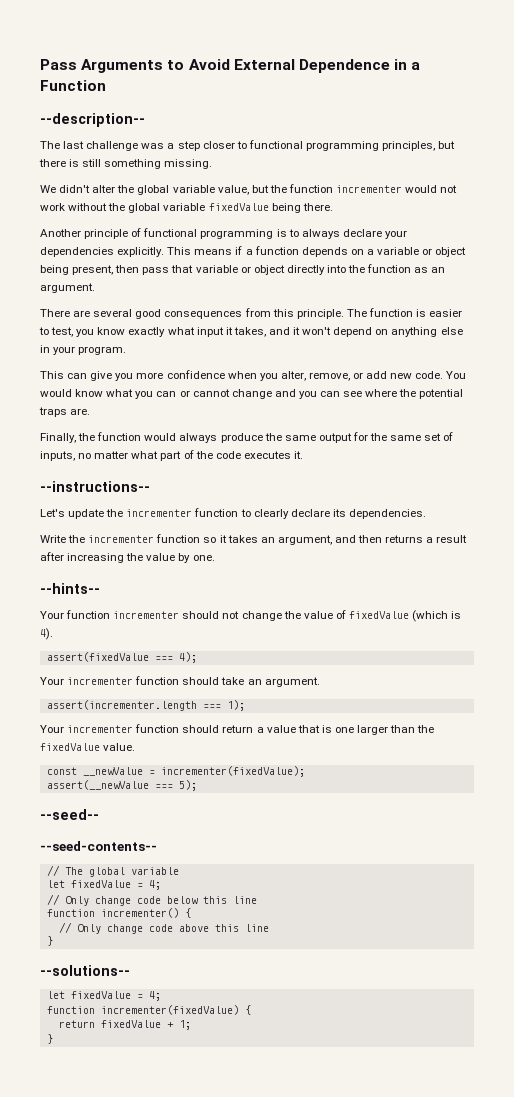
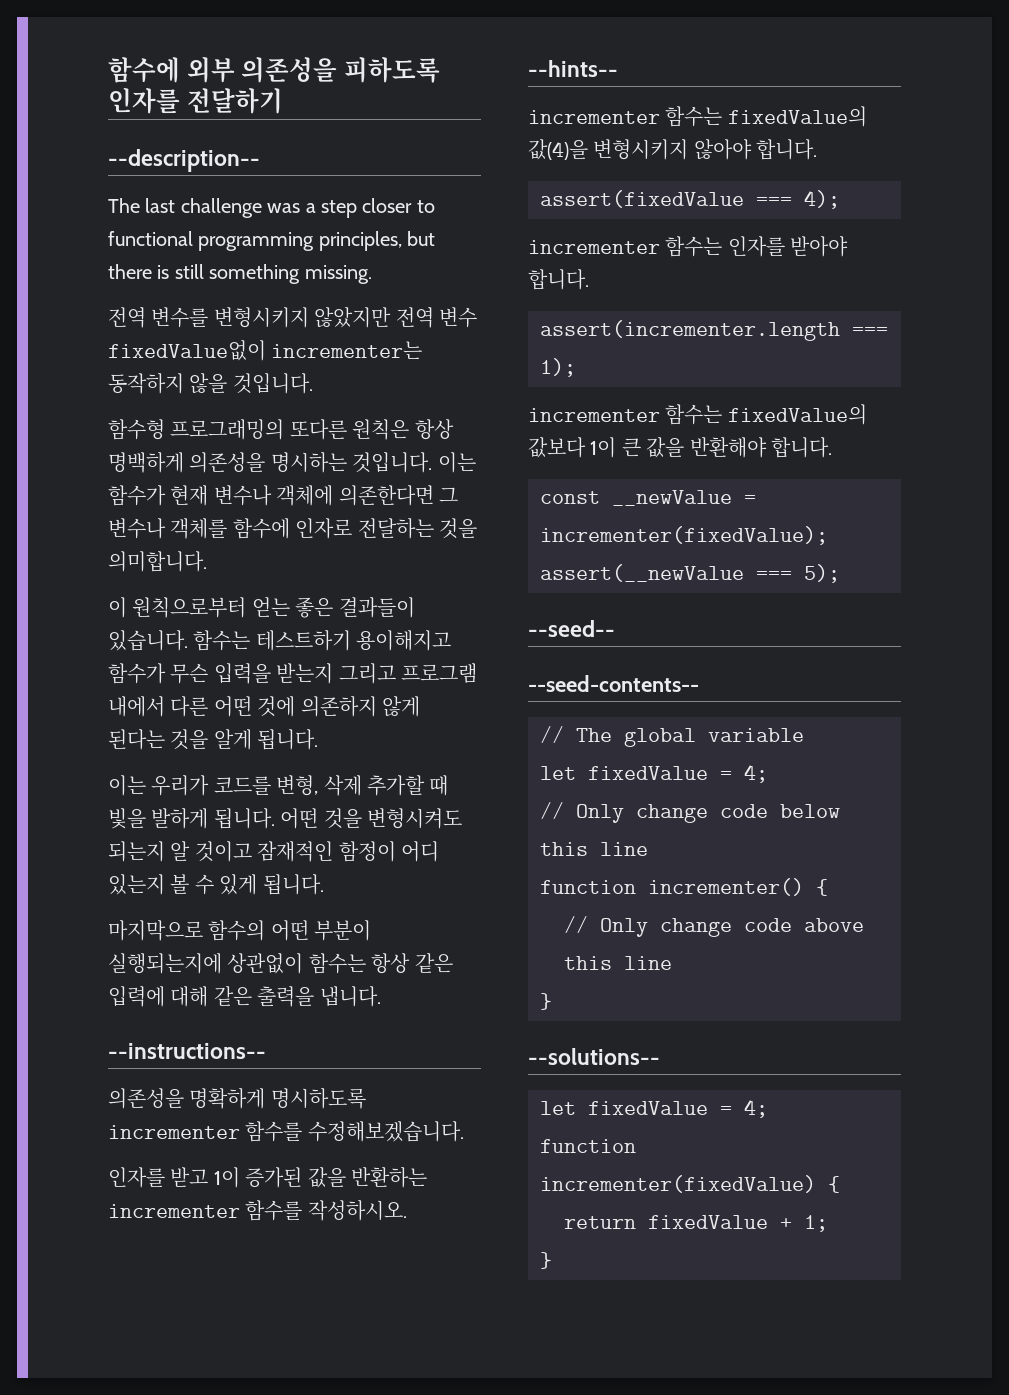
- Pass Arguments to Avoid External Dependence in a Function
+ 함수에 외부 의존성을 피하도록 인자를 전달하기
- We didn't alter the global variable value, but the function incrementer would not work without the global variable fixedValue being there.
- Another principle of functional programming is to always declare your dependencies explicitly. This means if a function depends on a variable or object being present, then pass that variable or object directly into the function as an argument.
- There are several good consequences from this principle. The function is easier to test, you know exactly what input it takes, and it won't depend on anything else in your program.
- This can give you more confidence when you alter, remove, or add new code. You would know what you can or cannot change and you can see where the potential traps are.
- Finally, the function would always produce the same output for the same set of inputs, no matter what part of the code executes it.
+ 전역 변수를 변형시키지 않았지만 전역 변수 fixedValue없이 incrementer는 동작하지 않을 것입니다.
+ 함수형 프로그래밍의 또다른 원칙은 항상 명백하게 의존성을 명시하는 것입니다. 이는 함수가 현재 변수나 객체에 의존한다면 그 변수나 객체를 함수에 인자로 전달하는 것을 의미합니다.
+ 이 원칙으로부터 얻는 좋은 결과들이 있습니다. 함수는 테스트하기 용이해지고 함수가 무슨 입력을 받는지 그리고 프로그램 내에서 다른 어떤 것에 의존하지 않게 된다는 것을 알게 됩니다.
+ 이는 우리가 코드를 변형, 삭제 추가할 때 빛을 발하게 됩니다. 어떤 것을 변형시켜도 되는지 알 것이고 잠재적인 함정이 어디 있는지 볼 수 있게 됩니다.
+ 마지막으로 함수의 어떤 부분이 실행되는지에 상관없이 함수는 항상 같은 입력에 대해 같은 출력을 냅니다.
  --instructions--
- Let's update the incrementer function to clearly declare its dependencies.
- Write the incrementer function so it takes an argument, and then returns a result after increasing the value by one.
+ 의존성을 명확하게 명시하도록 incrementer 함수를 수정해보겠습니다.
+ 인자를 받고 1이 증가된 값을 반환하는 incrementer 함수를 작성하시오.
  --hints--
- Your function incrementer should not change the value of fixedValue (which is 4).
+ incrementer 함수는 fixedValue의 값(4)을 변형시키지 않아야 합니다.
  assert(fixedValue === 4);
- Your incrementer function should take an argument.
+ incrementer 함수는 인자를 받아야 합니다.
  assert(incrementer.length === 1);
- Your incrementer function should return a value that is one larger than the fixedValue value.
+ incrementer 함수는 fixedValue의 값보다 1이 큰 값을 반환해야 합니다.

